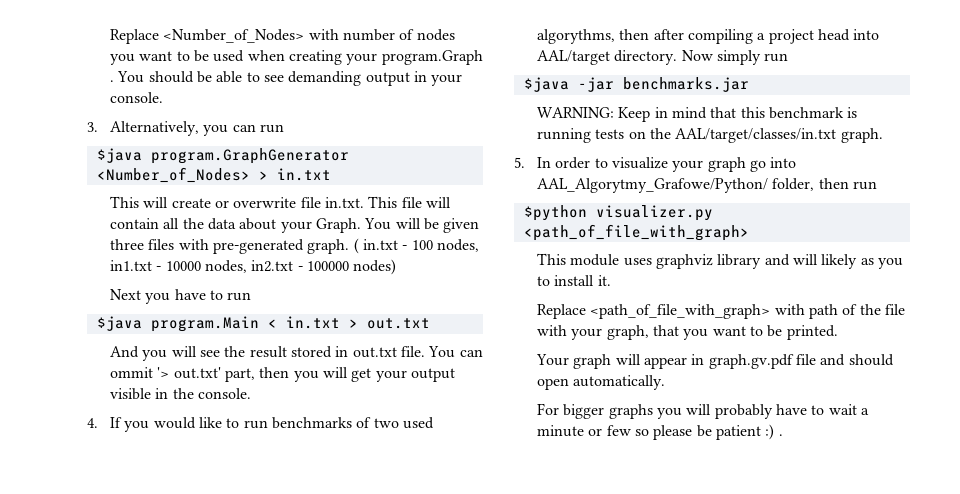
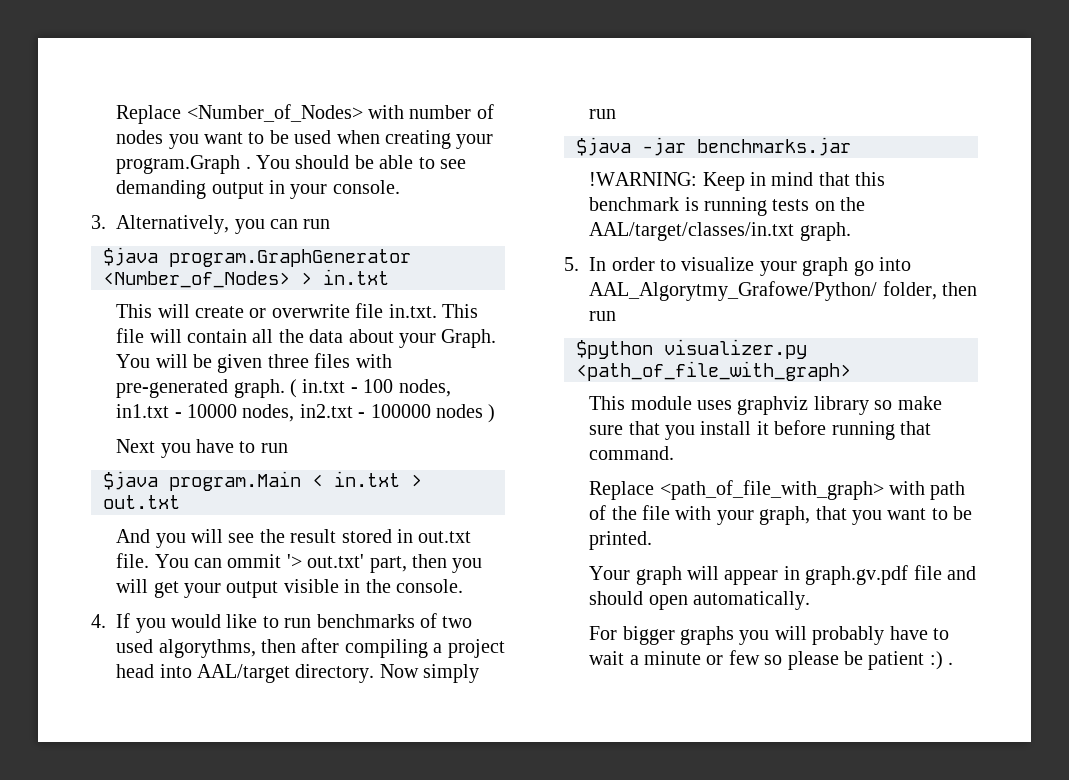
- ( in.txt - 100 nodes, in1.txt - 10000 nodes, in2.txt - 100000 nodes)
+ ( in.txt - 100 nodes, in1.txt - 10000 nodes, in2.txt - 100000 nodes )
- WARNING: Keep in mind that this benchmark is running tests on the AAL/target/classes/in.txt graph.
+ !WARNING: Keep in mind that this benchmark is running tests on the AAL/target/classes/in.txt graph.
- This module uses graphviz library and will likely as you to install it.
+ This module uses graphviz library so make sure that you install it before running that command.

